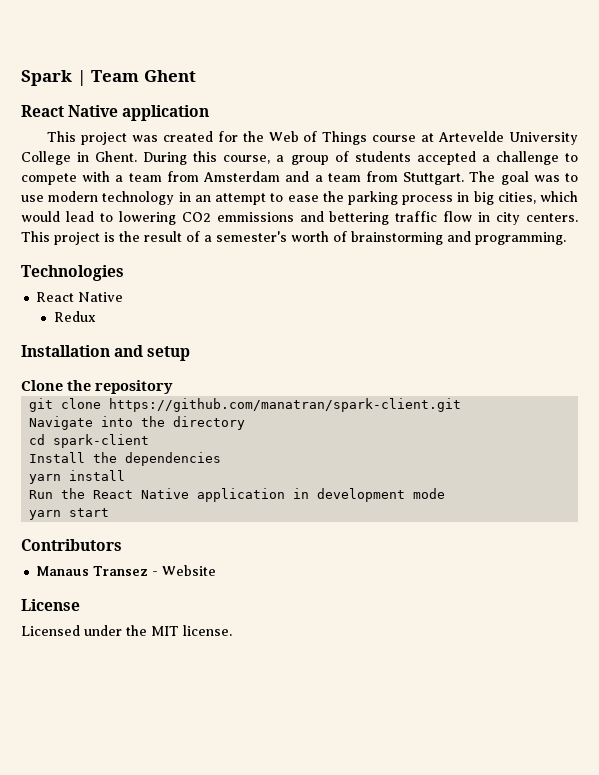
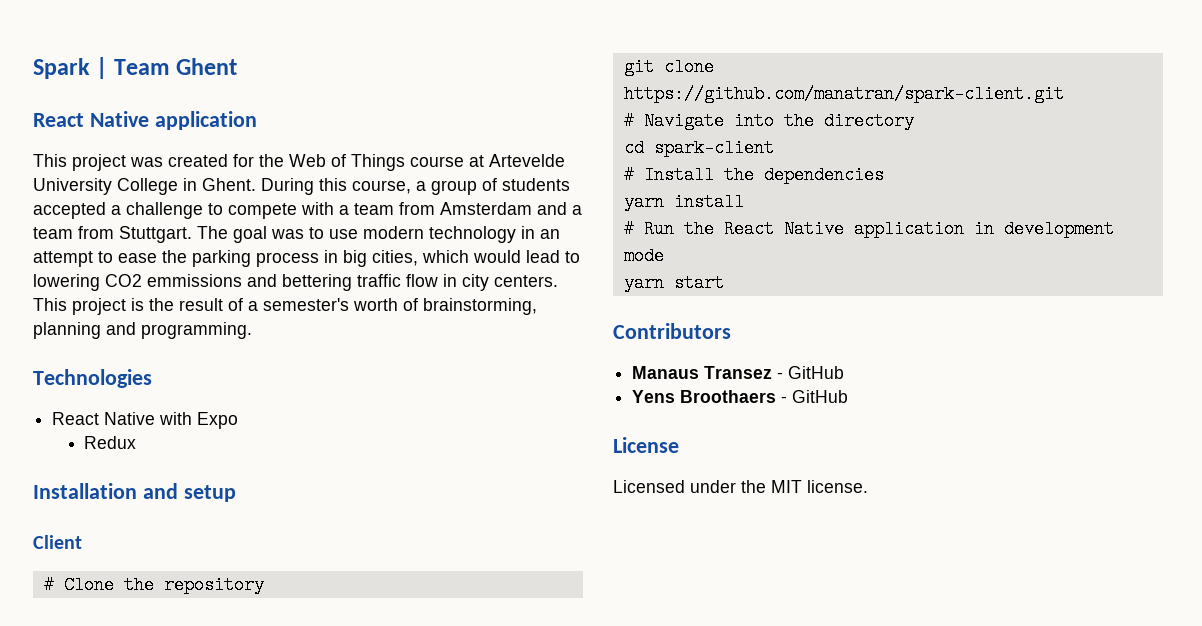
- This project is the result of a semester's worth of brainstorming and programming.
+ This project is the result of a semester's worth of brainstorming, planning and programming.
  Technologies
- React Native
+ React Native with Expo
- Clone the repository
+ Client
+ # Clone the repository
- Navigate into the directory
+ # Navigate into the directory
- Install the dependencies
+ # Install the dependencies
- Run the React Native application in development mode
+ # Run the React Native application in development mode
- Manaus Transez - Website
+ Manaus Transez - GitHub
+ Yens Broothaers - GitHub

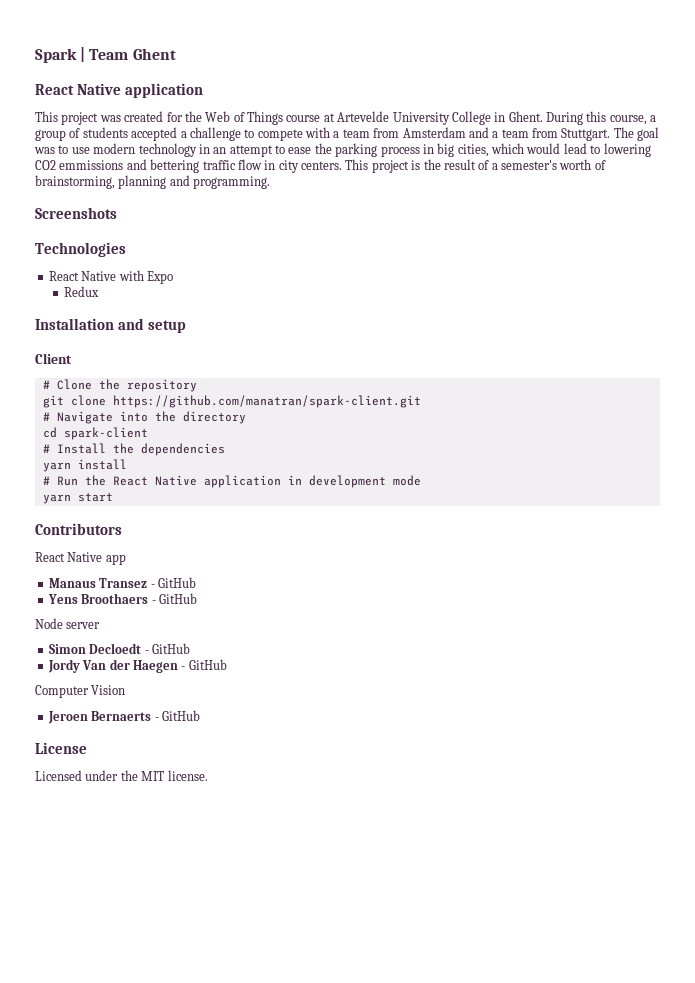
+ Screenshots
+ React Native app
+ Node server
+ Simon Decloedt - GitHub
+ Jordy Van der Haegen - GitHub
+ Computer Vision
+ Jeroen Bernaerts - GitHub

